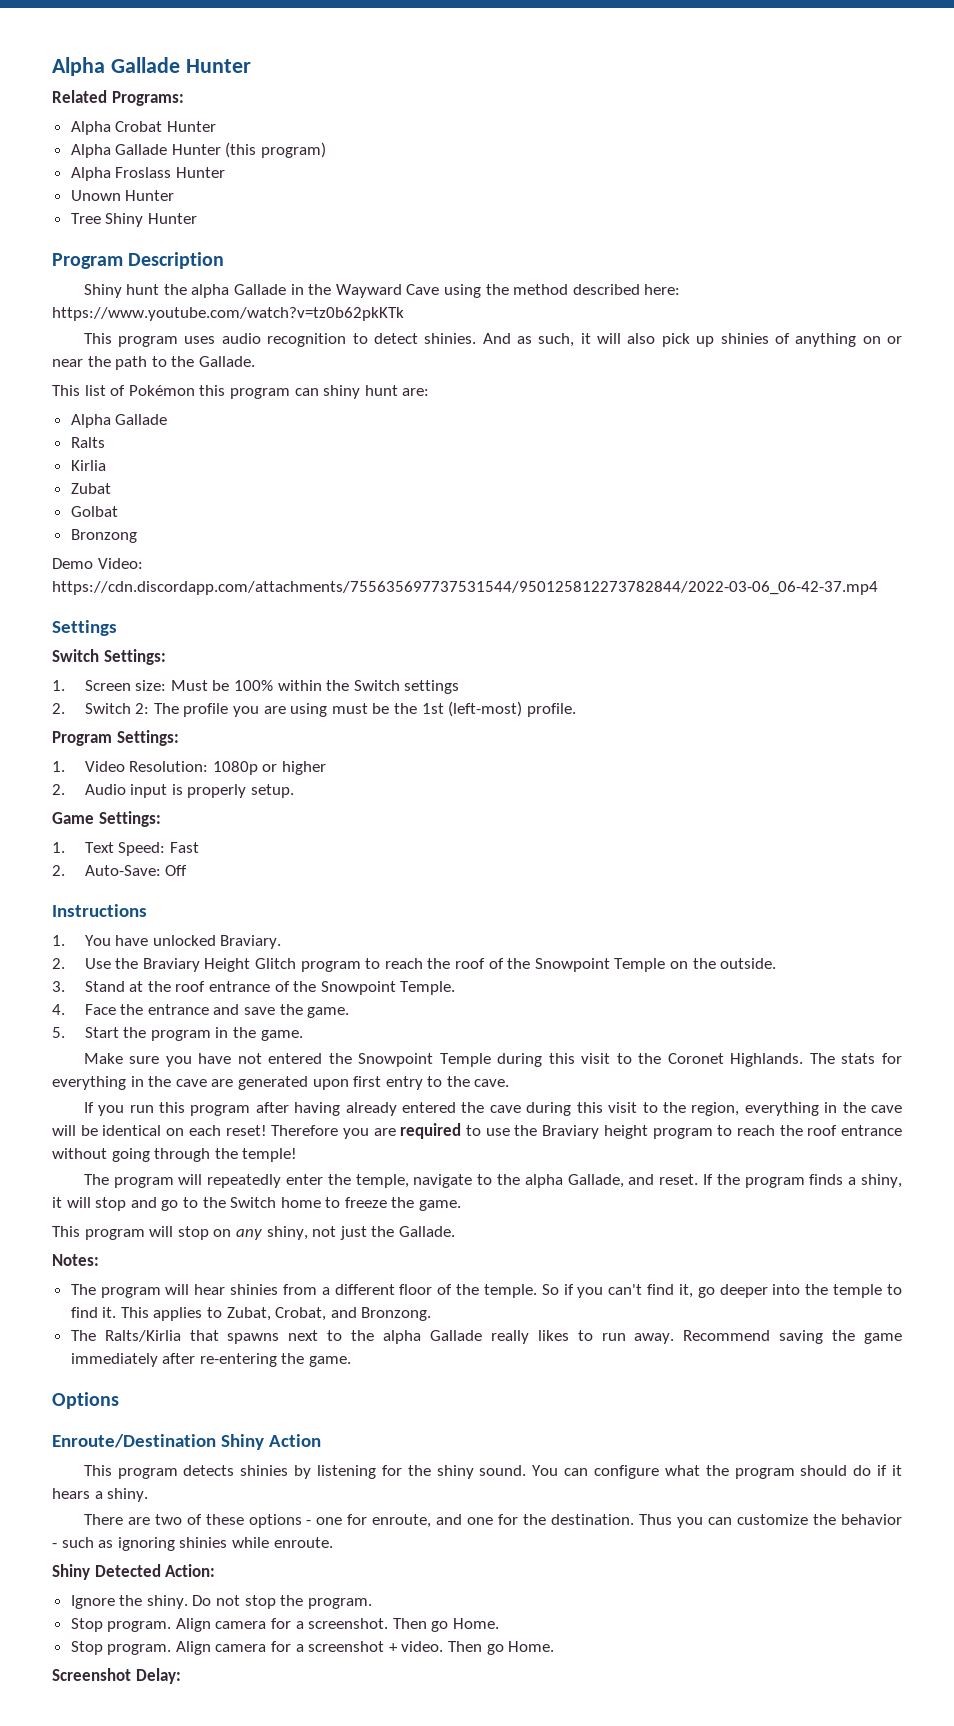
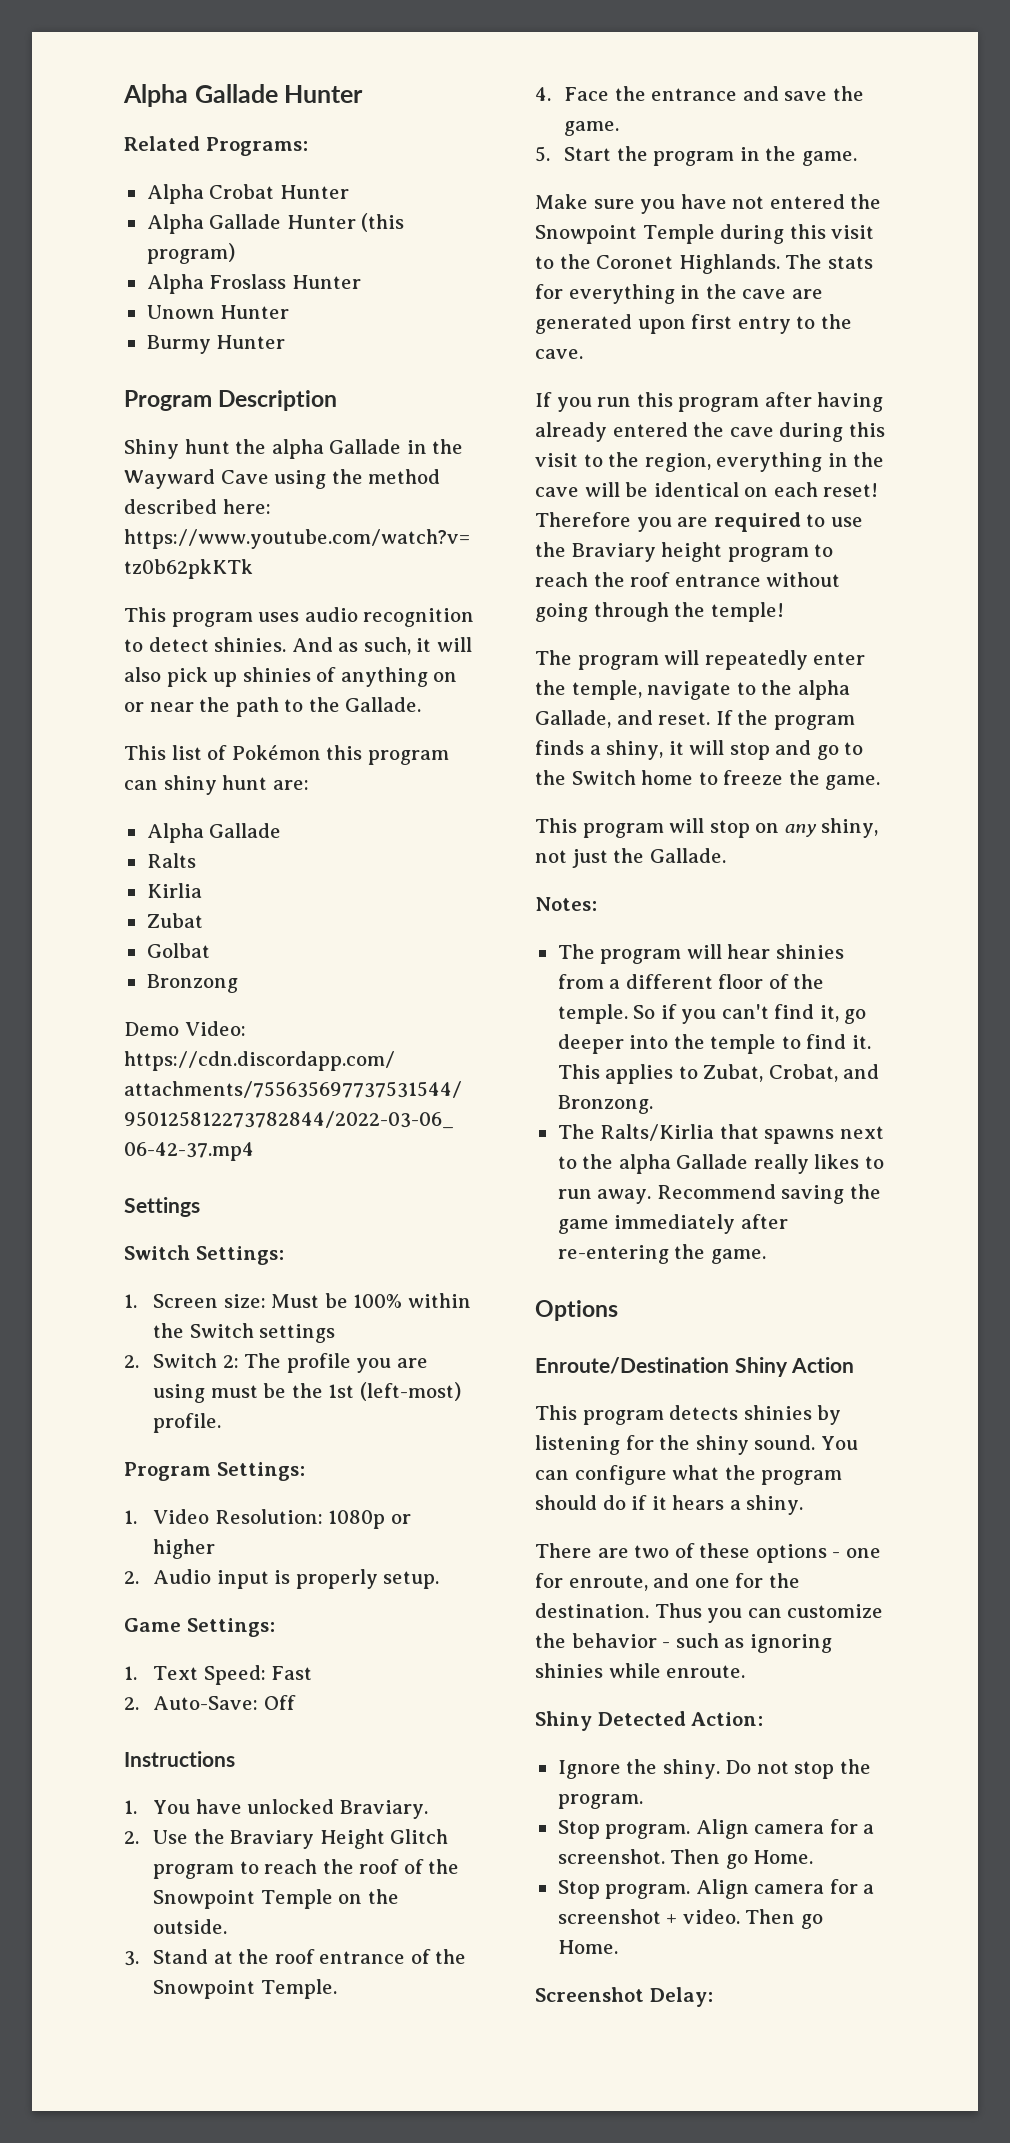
- Tree Shiny Hunter
+ Burmy Hunter

